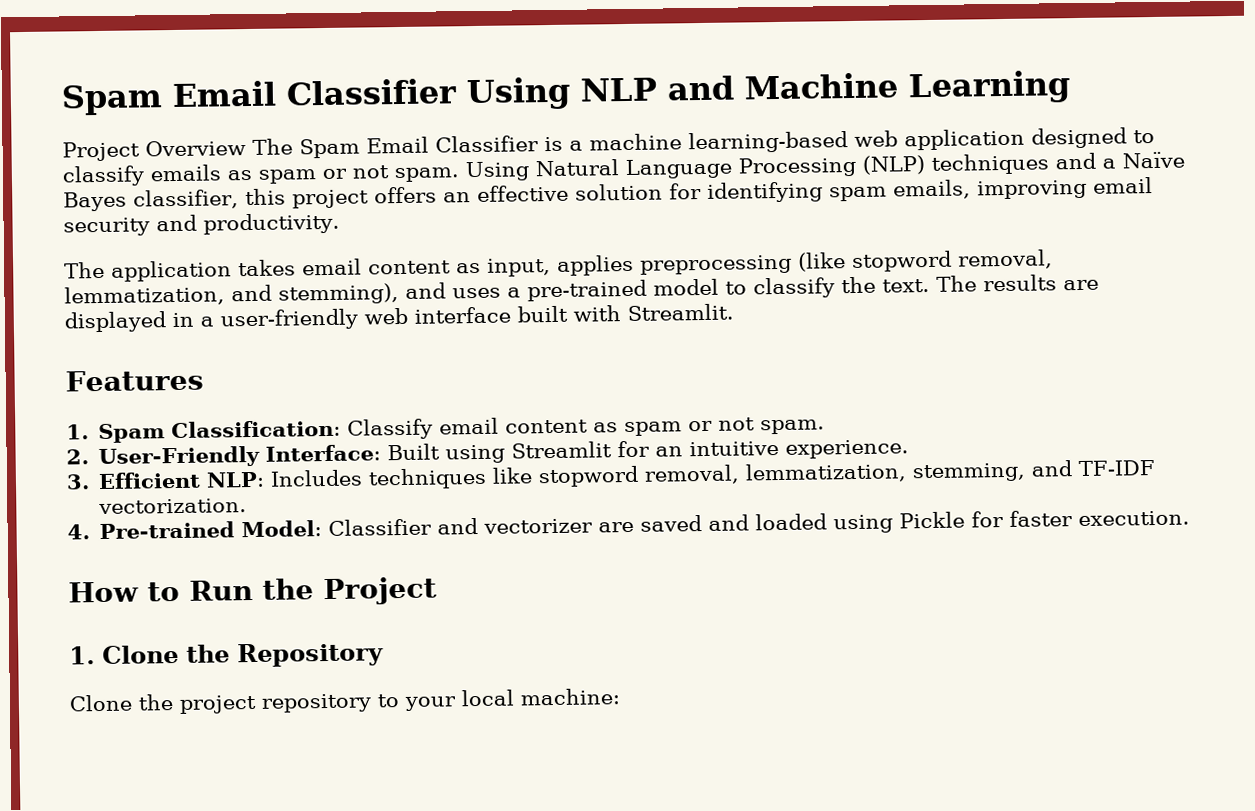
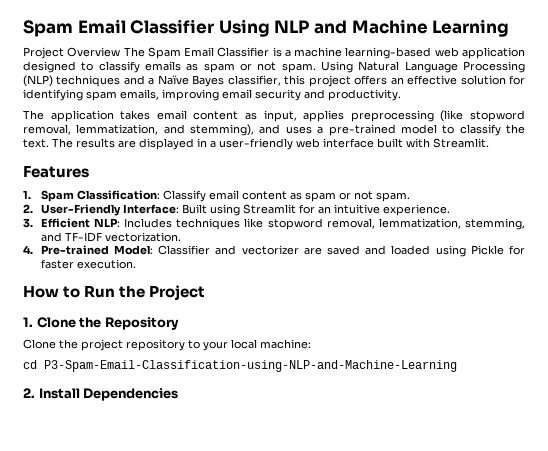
+ cd P3-Spam-Email-Classification-using-NLP-and-Machine-Learning
+ 2. Install Dependencies

